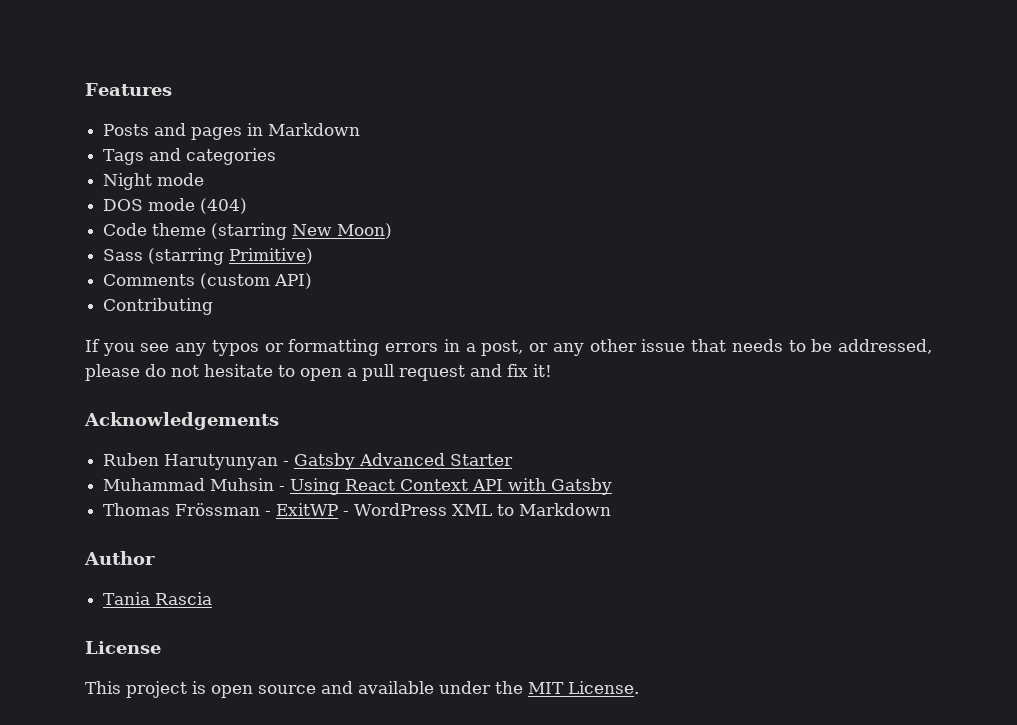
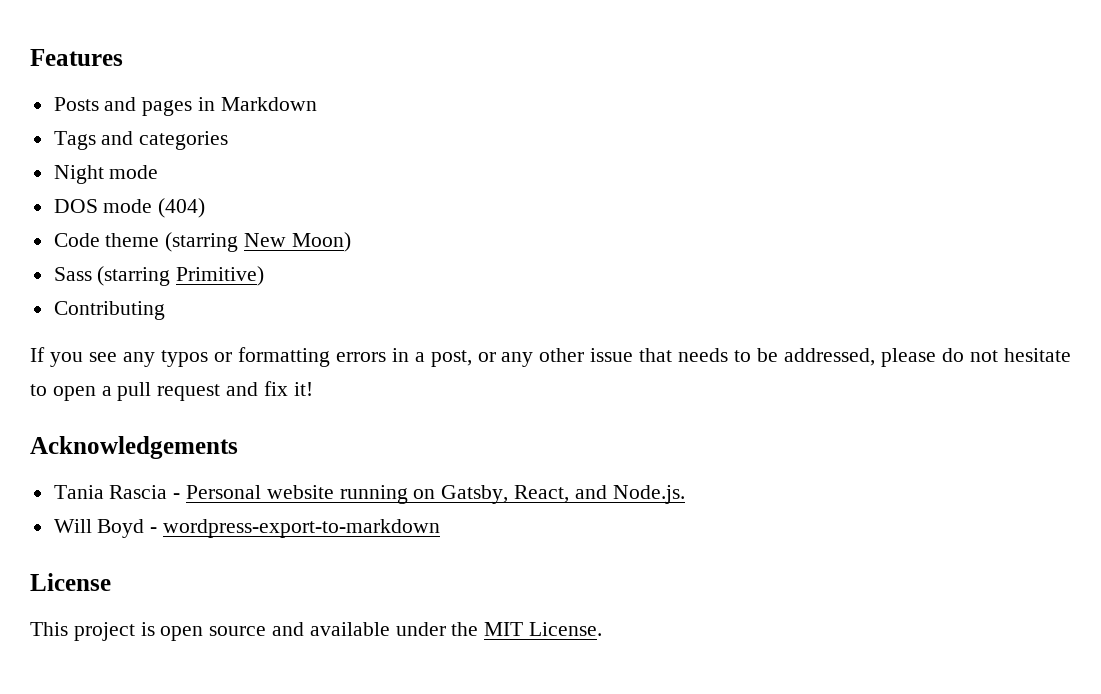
- Comments (custom API)
- Ruben Harutyunyan - Gatsby Advanced Starter
- Muhammad Muhsin - Using React Context API with Gatsby
- Thomas Frössman - ExitWP - WordPress XML to Markdown
- Author
- Tania Rascia
+ Tania Rascia - Personal website running on Gatsby, React, and Node.js.
+ Will Boyd - wordpress-export-to-markdown

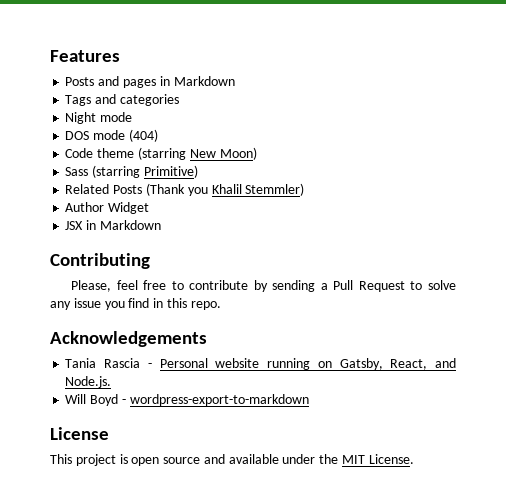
+ Related Posts (Thank you Khalil Stemmler)
+ Author Widget
+ JSX in Markdown
  Contributing
- If you see any typos or formatting errors in a post, or any other issue that needs to be addressed, please do not hesitate to open a pull request and fix it!
+ Please, feel free to contribute by sending a Pull Request to solve any issue you find in this repo.

